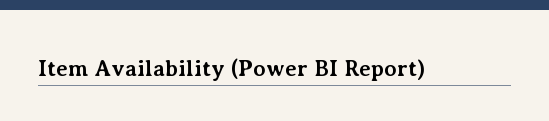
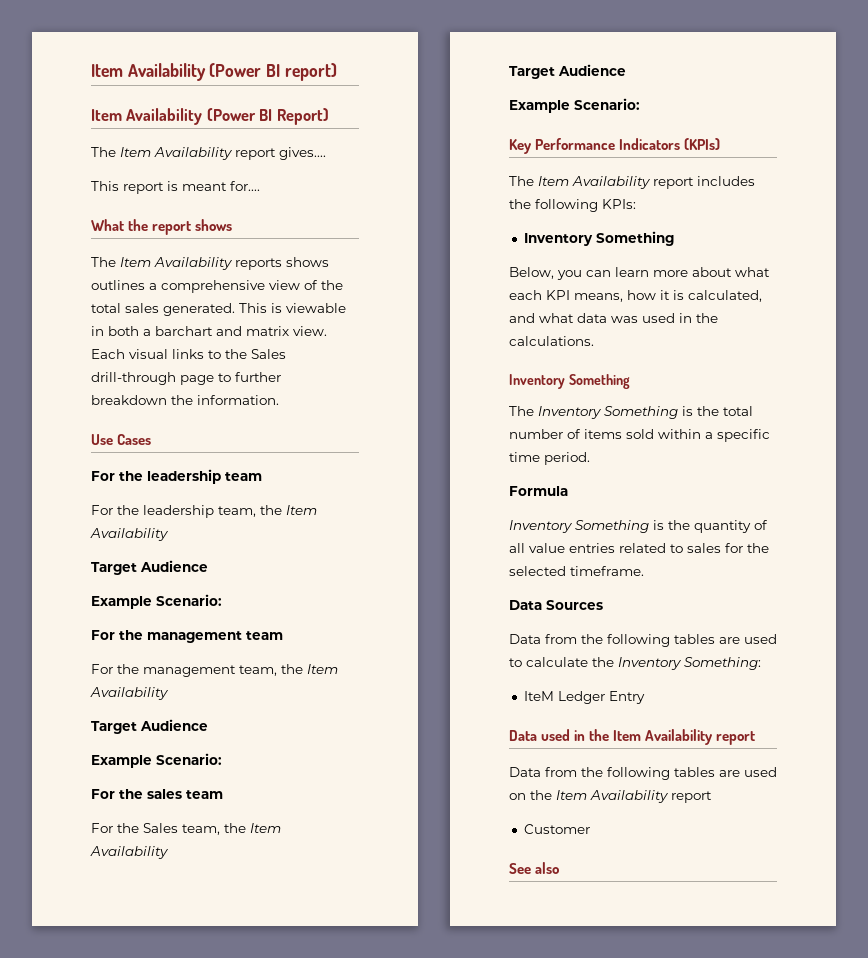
+ Item Availability (Power BI report)
  Item Availability (Power BI Report)
+ The Item Availability report gives....
+ This report is meant for....
+ What the report shows
+ The Item Availability reports shows outlines a comprehensive view of the total sales generated. This is viewable in both a barchart and matrix view. Each visual links to the Sales drill-through page to further breakdown the information.
+ Use Cases
+ For the leadership team
+ For the leadership team, the Item Availability
+ Target Audience
+ Example Scenario:
+ For the management team
+ For the management team, the Item Availability
+ Target Audience
+ Example Scenario:
+ For the sales team
+ For the Sales team, the Item Availability
+ Target Audience
+ Example Scenario:
+ Key Performance Indicators (KPIs)
+ The Item Availability report includes the following KPIs:
+ Inventory Something
+ Below, you can learn more about what each KPI means, how it is calculated, and what data was used in the calculations.
+ Inventory Something
+ The Inventory Something is the total number of items sold within a specific time period.
+ Formula
+ Inventory Something is the quantity of all value entries related to sales for the selected timeframe.
+ Data Sources
+ Data from the following tables are used to calculate the Inventory Something:
+ IteM Ledger Entry
+ Data used in the Item Availability report
+ Data from the following tables are used on the Item Availability report
+ Customer
+ See also

